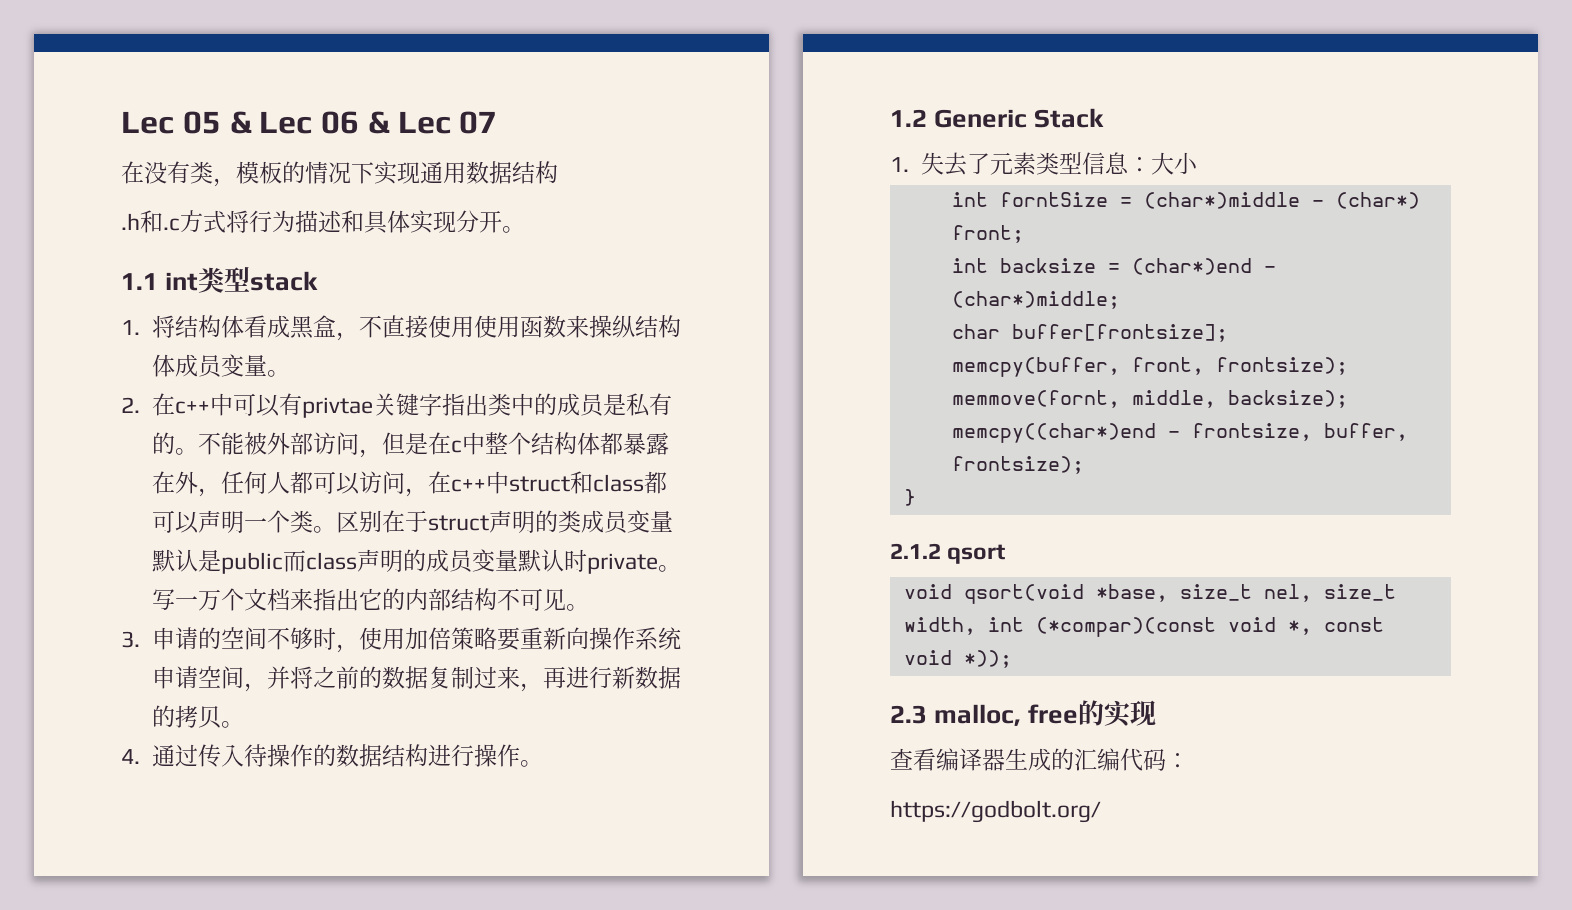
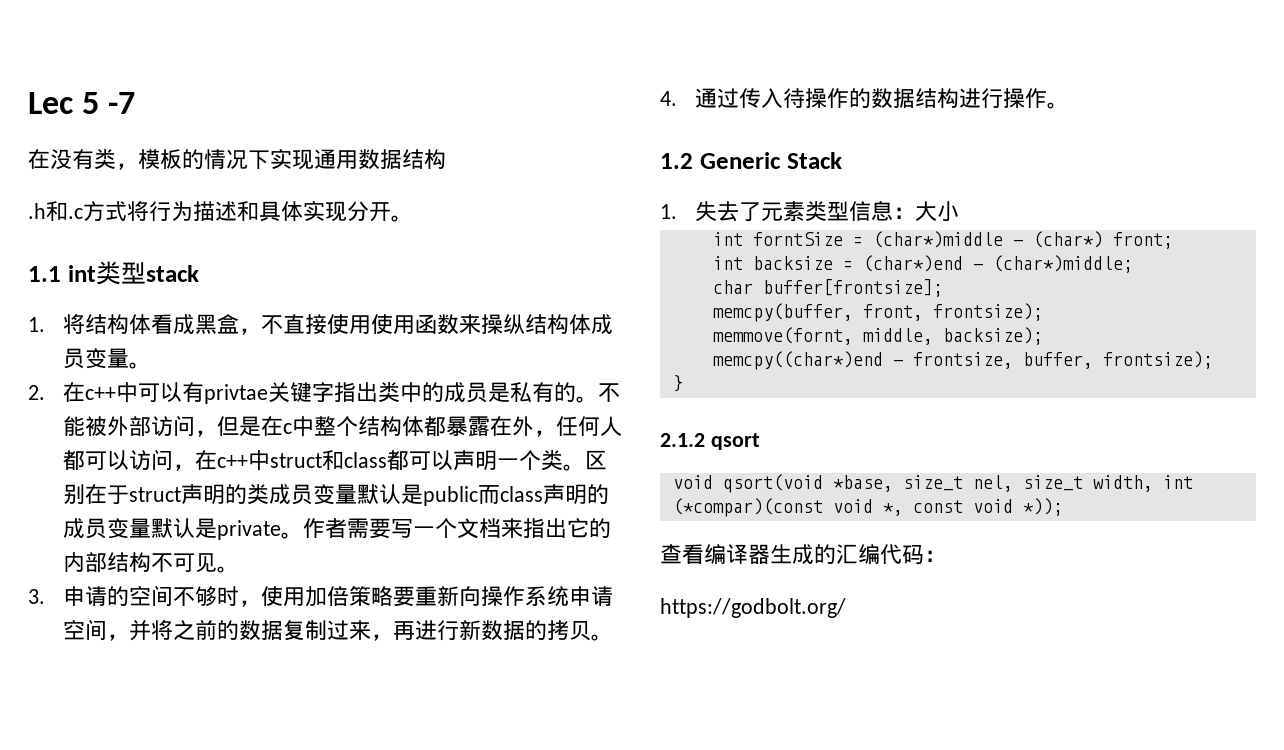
- Lec 05 & Lec 06 & Lec 07
+ Lec 5 -7
- 区别在于struct声明的类成员变量默认是public而class声明的成员变量默认时private。写一万个文档来指出它的内部结构不可见。
+ 区别在于struct声明的类成员变量默认是public而class声明的成员变量默认是private。作者需要写一个文档来指出它的内部结构不可见。
- 2.3 malloc, free的实现

